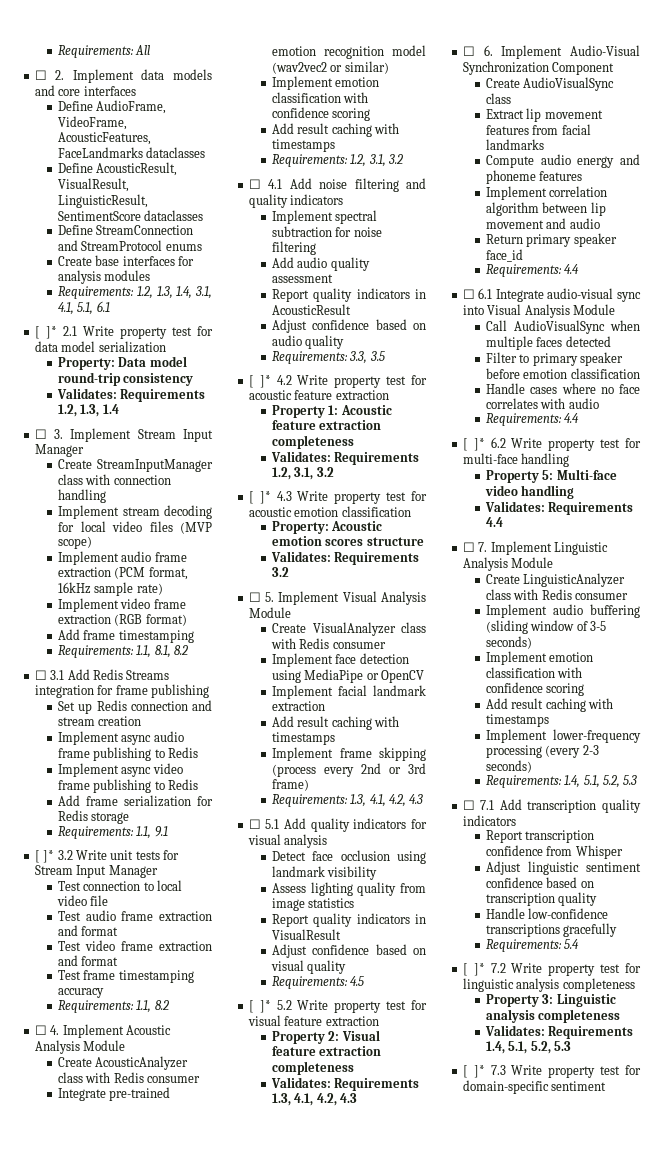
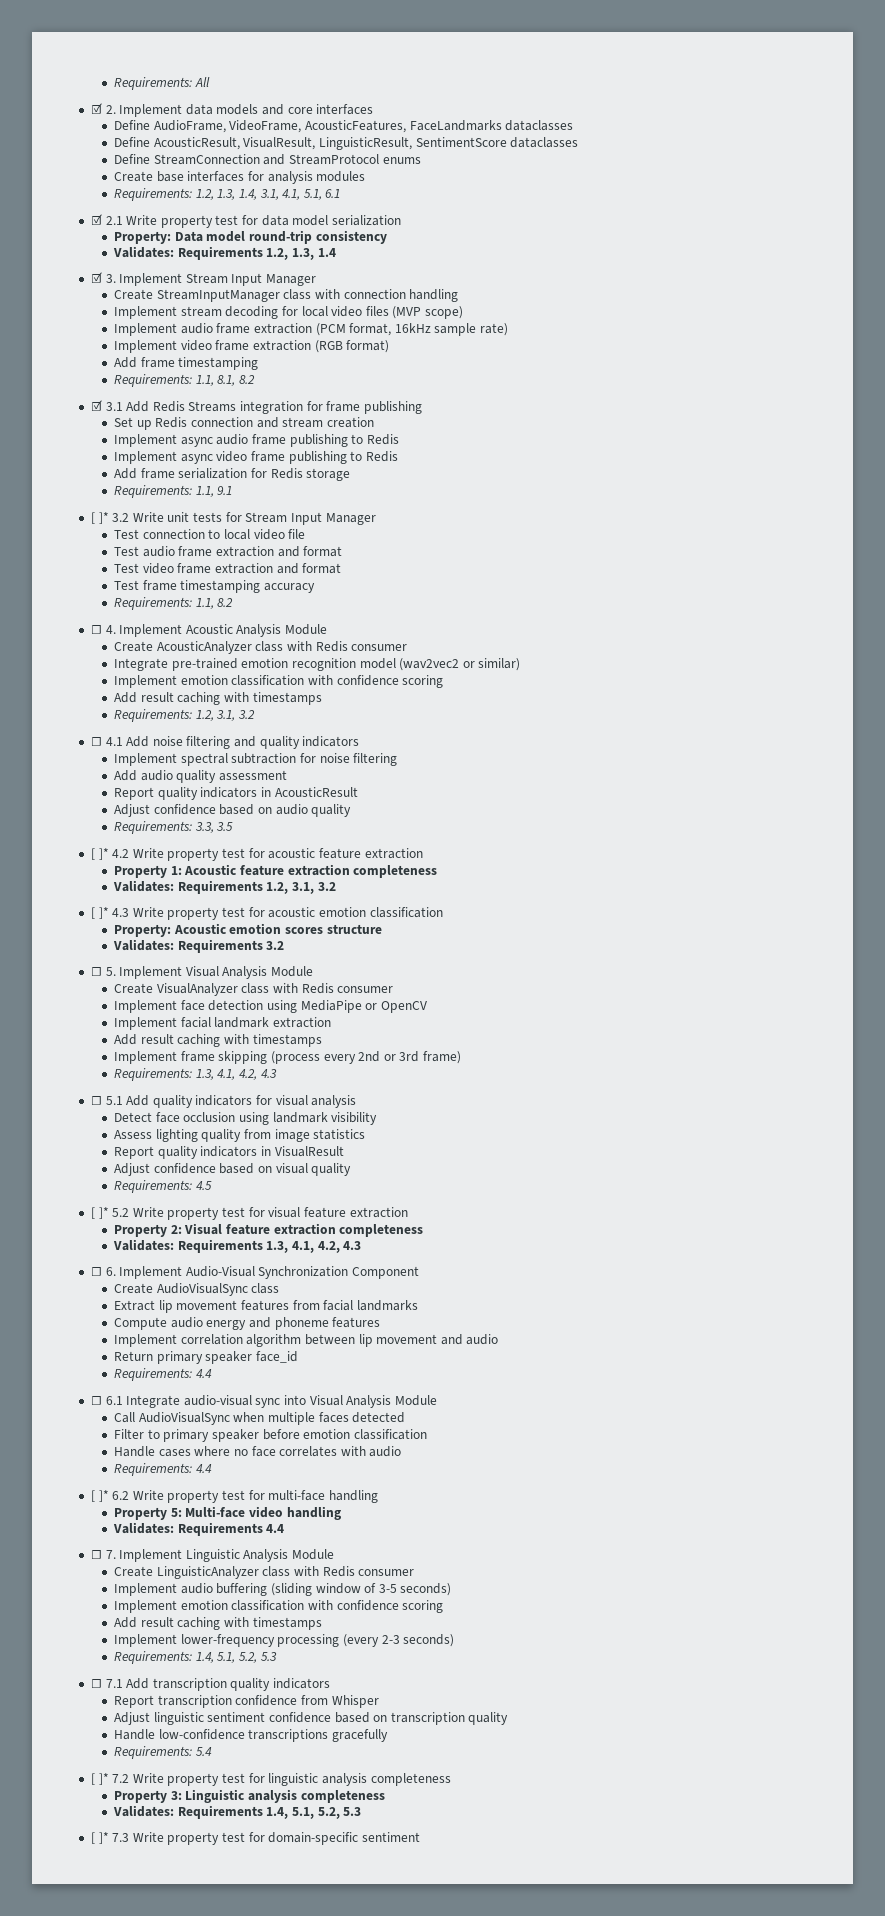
- ☐ 2. Implement data models and core interfaces
+ ☑ 2. Implement data models and core interfaces
- [ ]* 2.1 Write property test for data model serialization
+ ☑ 2.1 Write property test for data model serialization
- ☐ 3. Implement Stream Input Manager
+ ☑ 3. Implement Stream Input Manager
- ☐ 3.1 Add Redis Streams integration for frame publishing
+ ☑ 3.1 Add Redis Streams integration for frame publishing

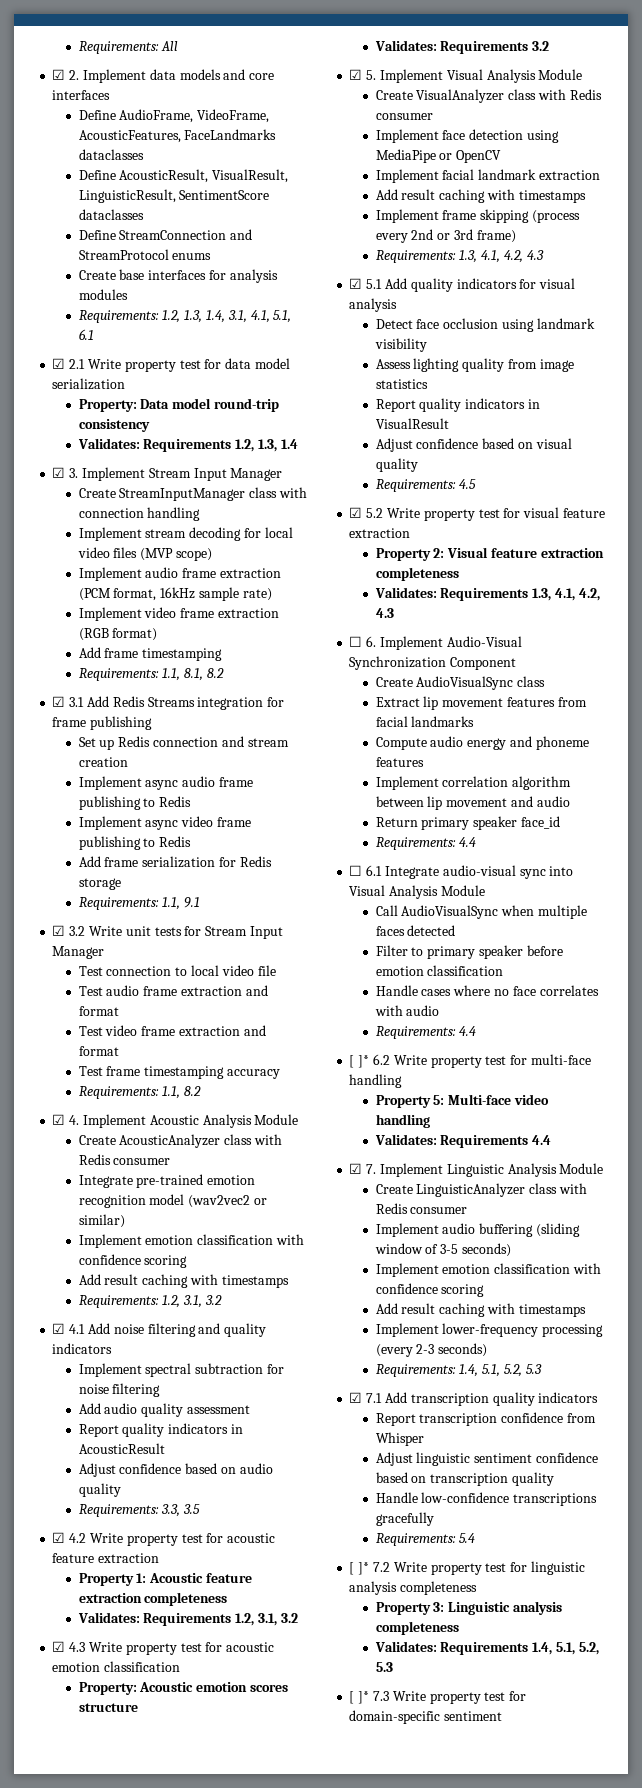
- [ ]* 3.2 Write unit tests for Stream Input Manager
+ ☑ 3.2 Write unit tests for Stream Input Manager
- ☐ 4. Implement Acoustic Analysis Module
+ ☑ 4. Implement Acoustic Analysis Module
- ☐ 4.1 Add noise filtering and quality indicators
+ ☑ 4.1 Add noise filtering and quality indicators
- [ ]* 4.2 Write property test for acoustic feature extraction
+ ☑ 4.2 Write property test for acoustic feature extraction
- [ ]* 4.3 Write property test for acoustic emotion classification
+ ☑ 4.3 Write property test for acoustic emotion classification
- ☐ 5. Implement Visual Analysis Module
+ ☑ 5. Implement Visual Analysis Module
- ☐ 5.1 Add quality indicators for visual analysis
+ ☑ 5.1 Add quality indicators for visual analysis
- [ ]* 5.2 Write property test for visual feature extraction
+ ☑ 5.2 Write property test for visual feature extraction
- ☐ 7. Implement Linguistic Analysis Module
+ ☑ 7. Implement Linguistic Analysis Module
- ☐ 7.1 Add transcription quality indicators
+ ☑ 7.1 Add transcription quality indicators

